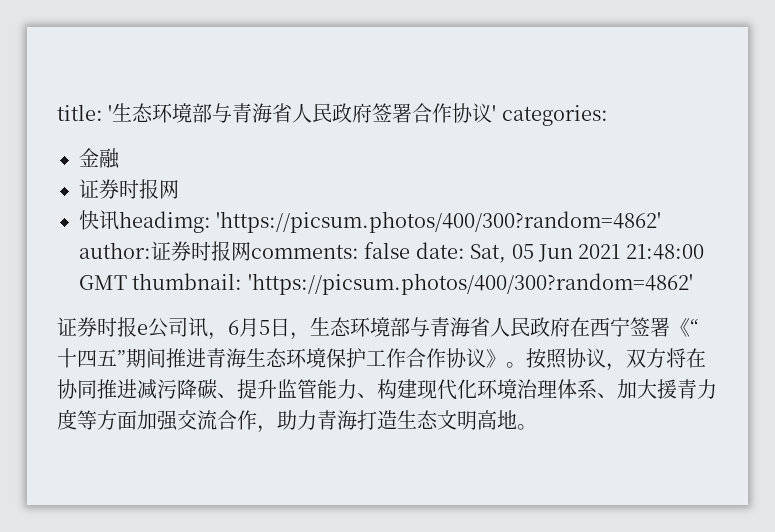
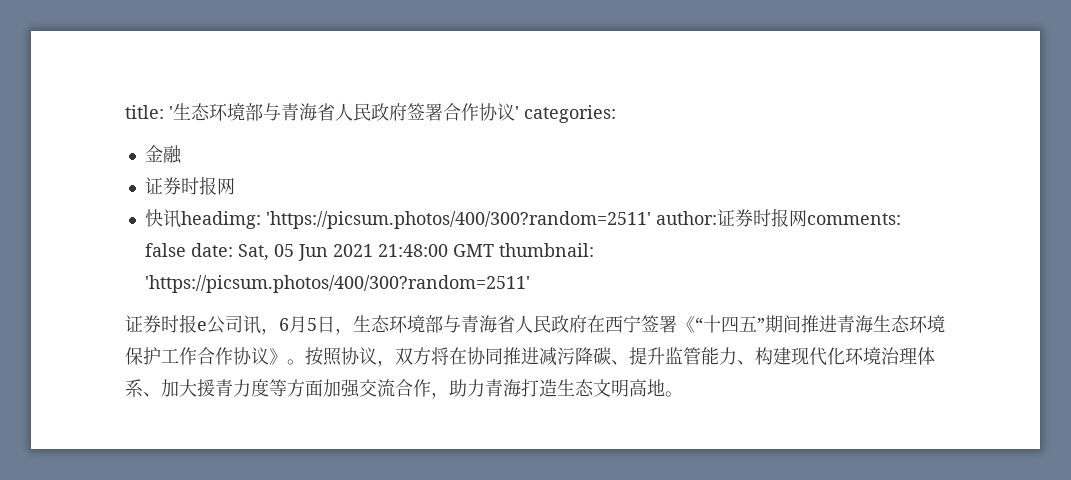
- 快讯headimg: 'https://picsum.photos/400/300?random=4862' author:证券时报网comments: false date: Sat, 05 Jun 2021 21:48:00 GMT thumbnail: 'https://picsum.photos/400/300?random=4862'
+ 快讯headimg: 'https://picsum.photos/400/300?random=2511' author:证券时报网comments: false date: Sat, 05 Jun 2021 21:48:00 GMT thumbnail: 'https://picsum.photos/400/300?random=2511'

